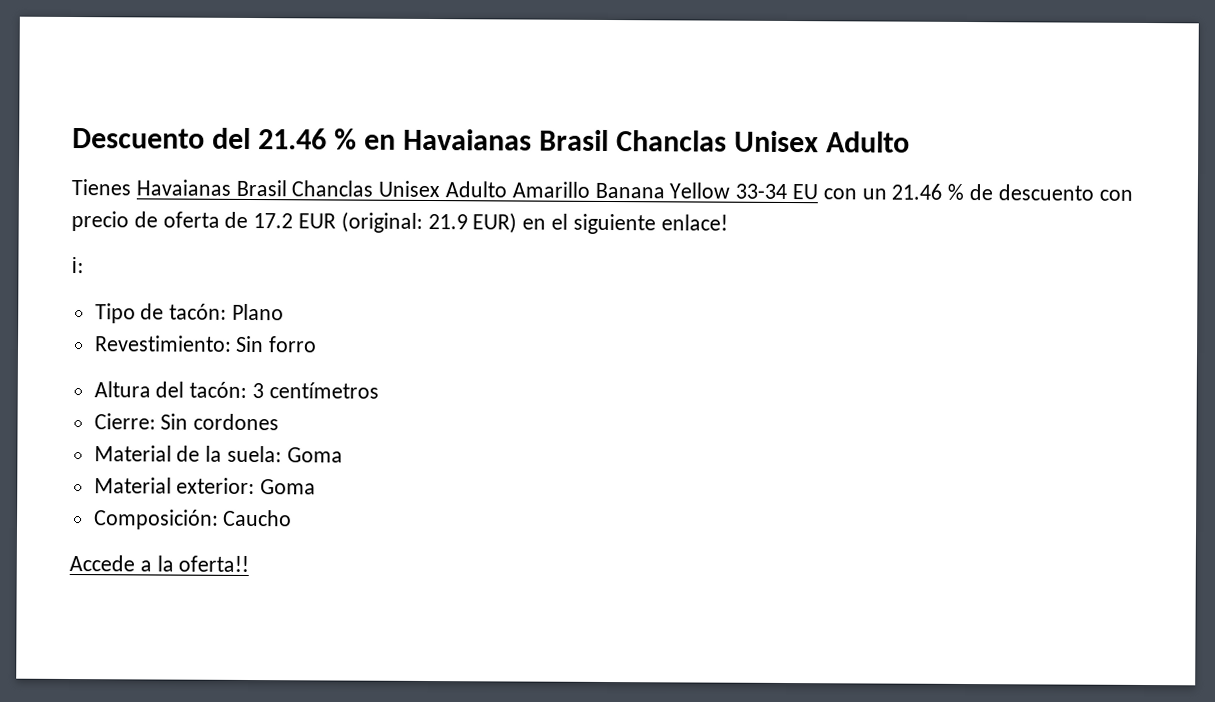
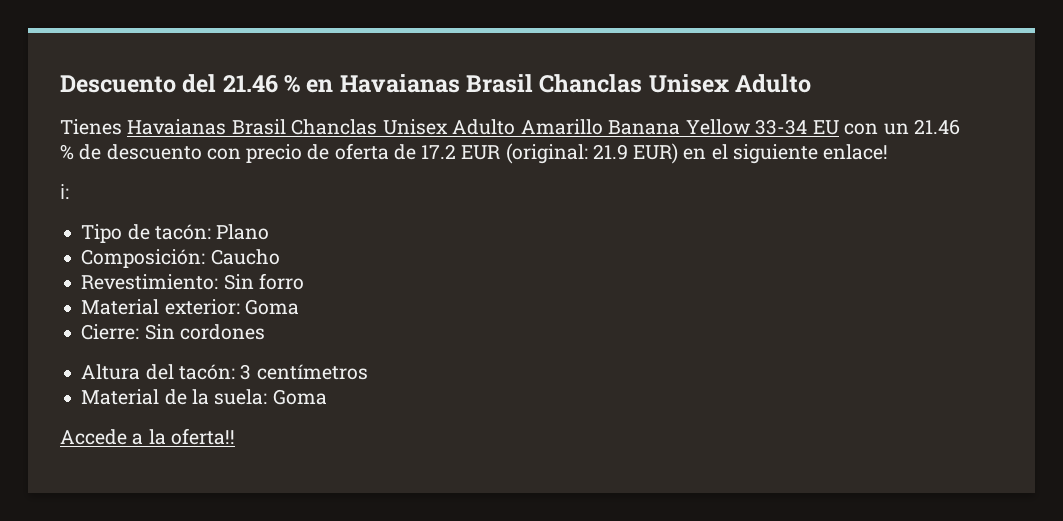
+ Composición: Caucho
+ Material exterior: Goma
+ Cierre: Sin cordones
- Cierre: Sin cordones
- Material exterior: Goma
- Composición: Caucho

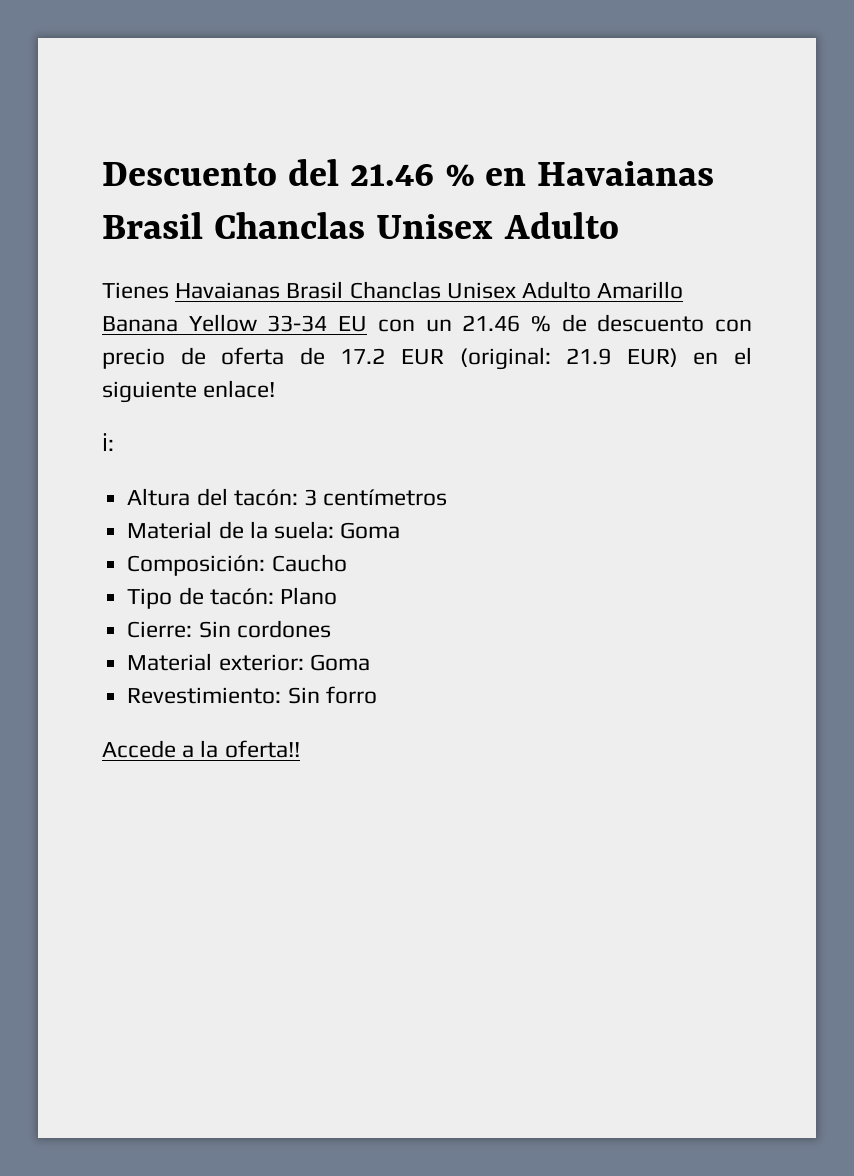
- Tipo de tacón: Plano
- Composición: Caucho
- Revestimiento: Sin forro
- Material exterior: Goma
- Cierre: Sin cordones
+ Composición: Caucho
+ Tipo de tacón: Plano
+ Cierre: Sin cordones
+ Material exterior: Goma
+ Revestimiento: Sin forro

